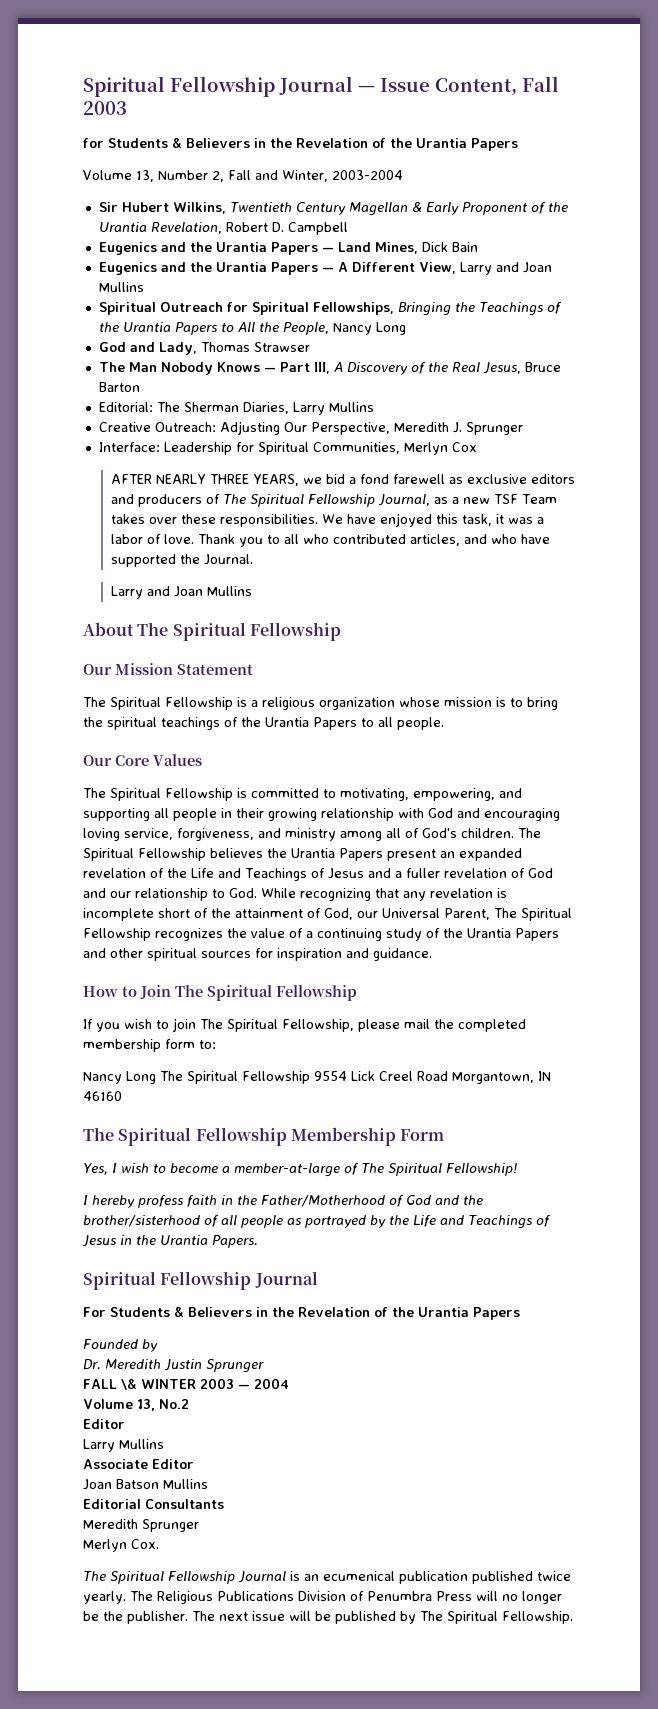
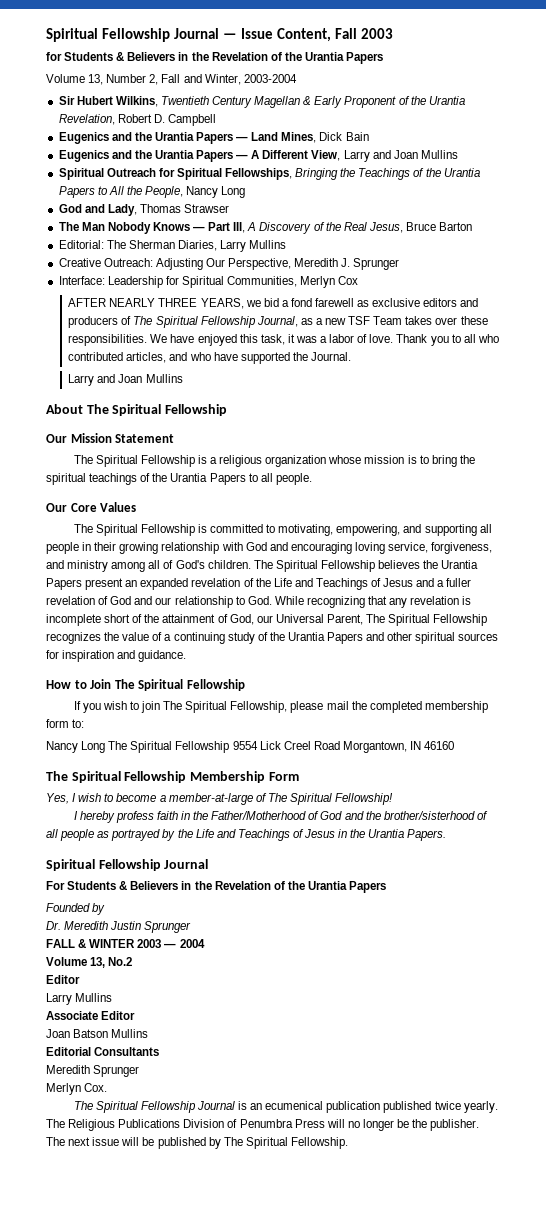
- FALL \& WINTER 2003 — 2004
+ FALL & WINTER 2003 — 2004

